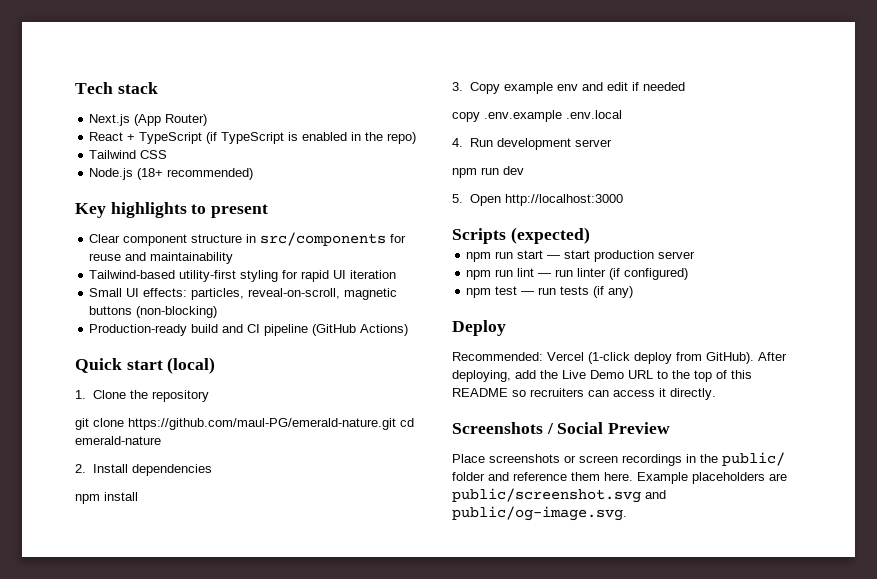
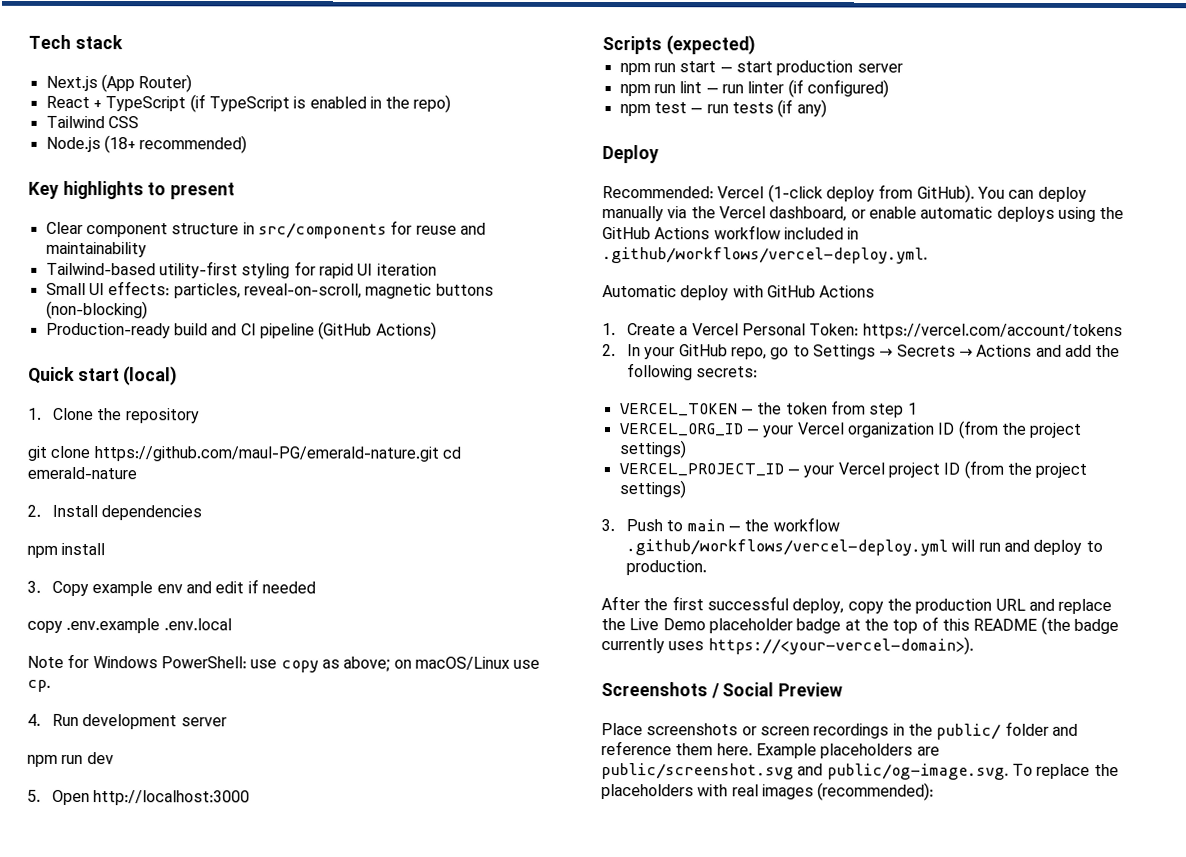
+ Note for Windows PowerShell: use copy as above; on macOS/Linux use cp.
- After deploying, add the Live Demo URL to the top of this README so recruiters can access it directly.
+ You can deploy manually via the Vercel dashboard, or enable automatic deploys using the GitHub Actions workflow included in .github/workflows/vercel-deploy.yml.
+ Automatic deploy with GitHub Actions
+ 1. Create a Vercel Personal Token: https://vercel.com/account/tokens
+ 2. In your GitHub repo, go to Settings → Secrets → Actions and add the following secrets:
+ VERCEL_TOKEN — the token from step 1
+ VERCEL_ORG_ID — your Vercel organization ID (from the project settings)
+ VERCEL_PROJECT_ID — your Vercel project ID (from the project settings)
+ 3. Push to main — the workflow .github/workflows/vercel-deploy.yml will run and deploy to production.
+ After the first successful deploy, copy the production URL and replace the Live Demo placeholder badge at the top of this README (the badge currently uses https://<your-vercel-domain>).
- Example placeholders are public/screenshot.svg and public/og-image.svg.
+ Example placeholders are public/screenshot.svg and public/og-image.svg. To replace the placeholders with real images (recommended):

